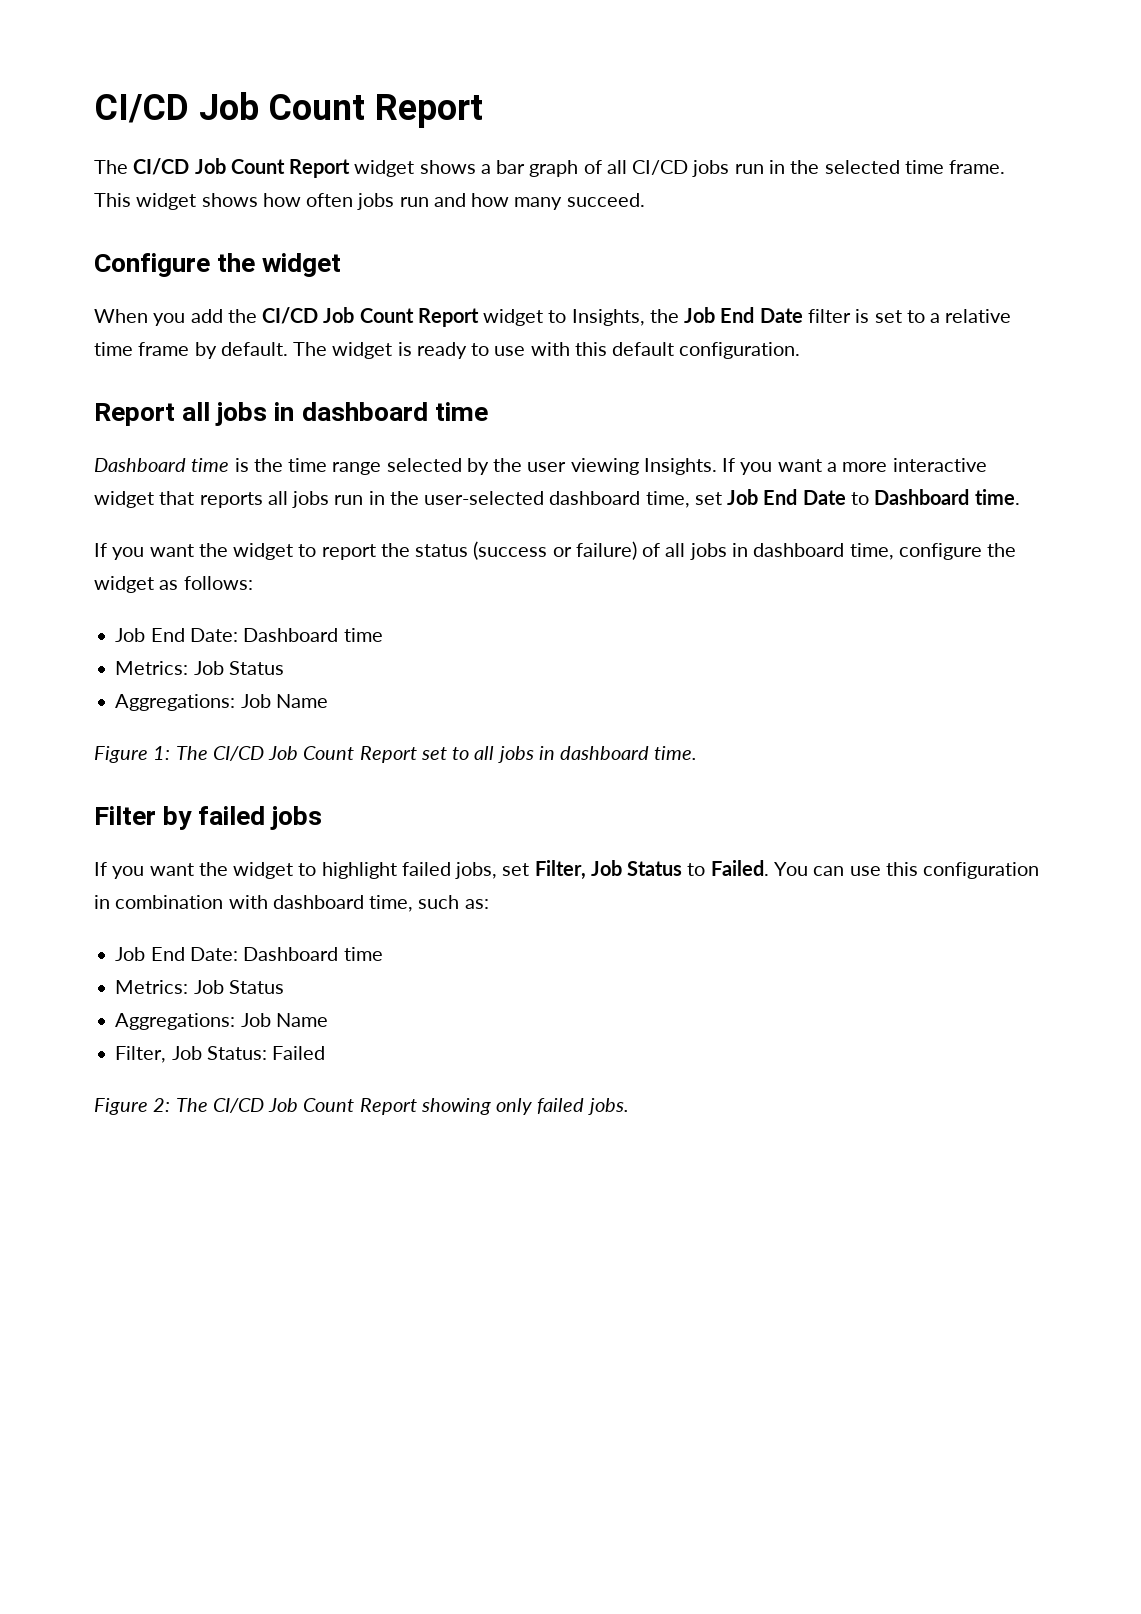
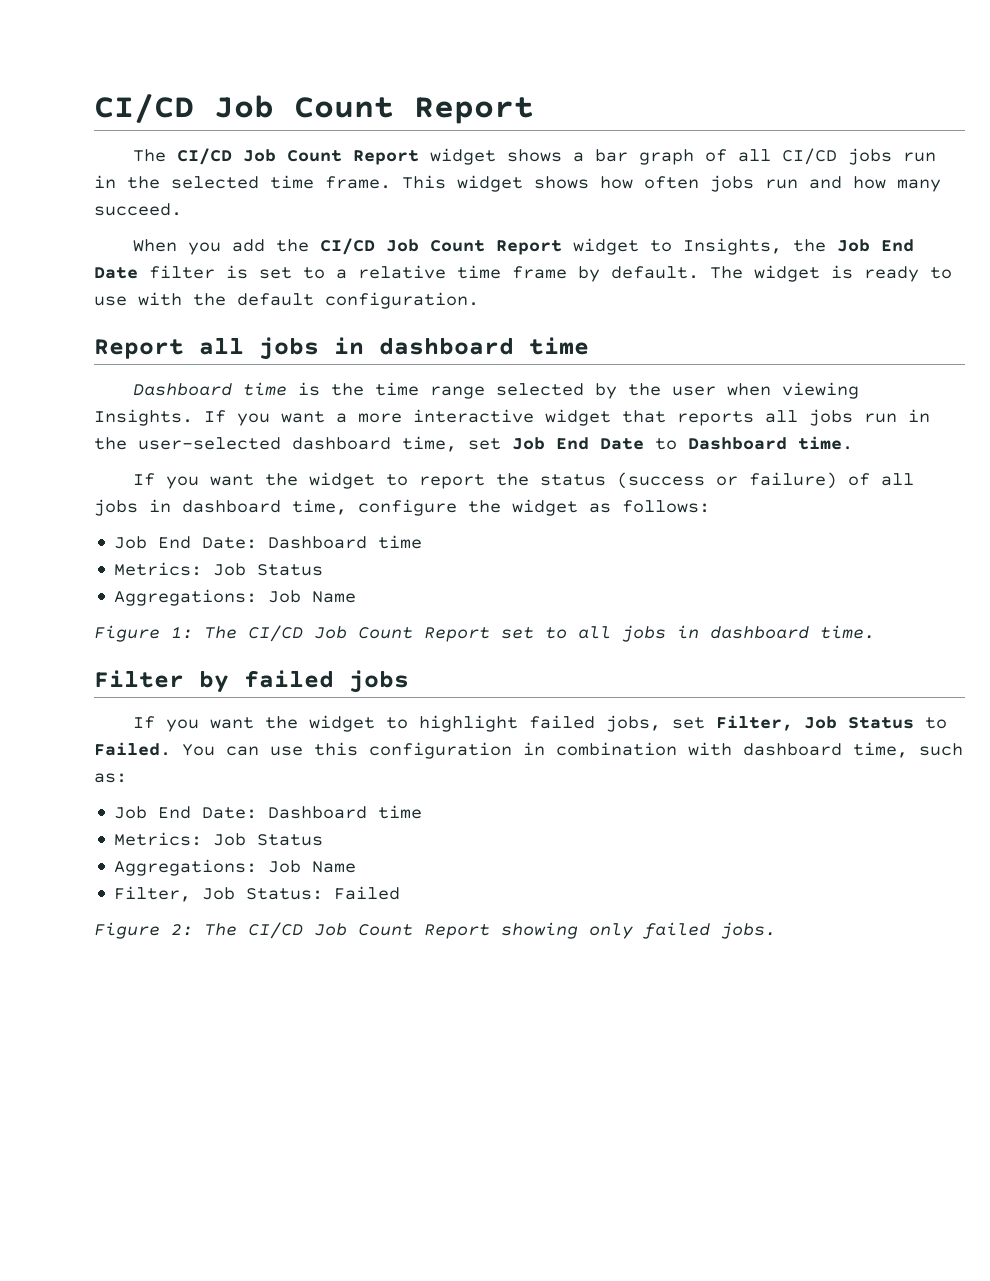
- Configure the widget
- The widget is ready to use with this default configuration.
+ The widget is ready to use with the default configuration.
- Dashboard time is the time range selected by the user viewing Insights.
+ Dashboard time is the time range selected by the user when viewing Insights.

